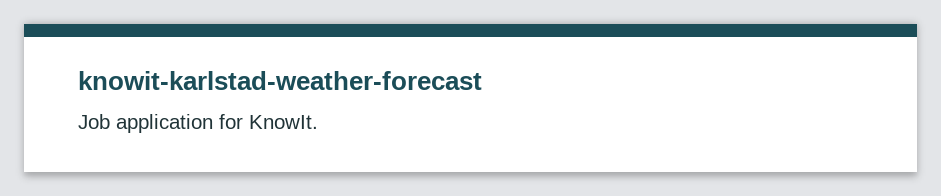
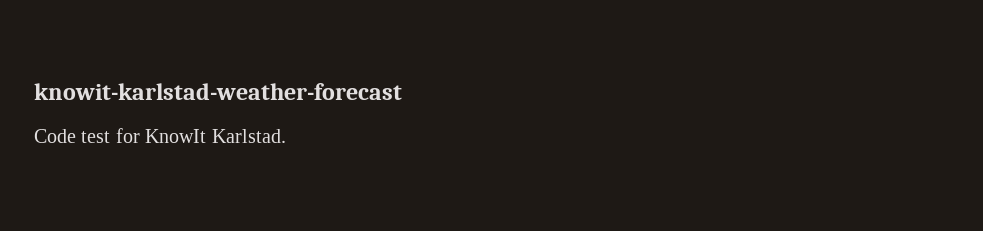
- Job application for KnowIt.
+ Code test for KnowIt Karlstad.

